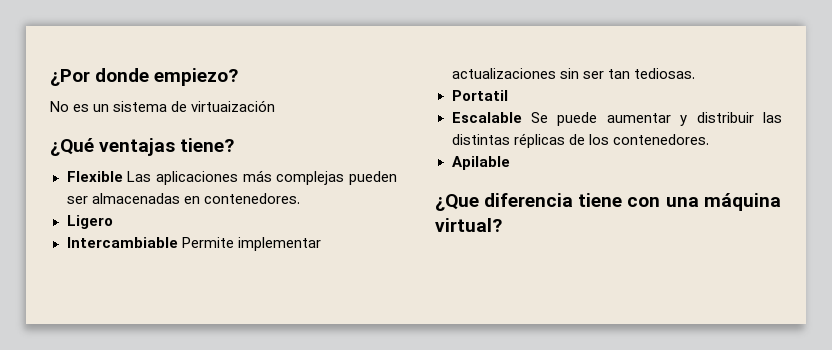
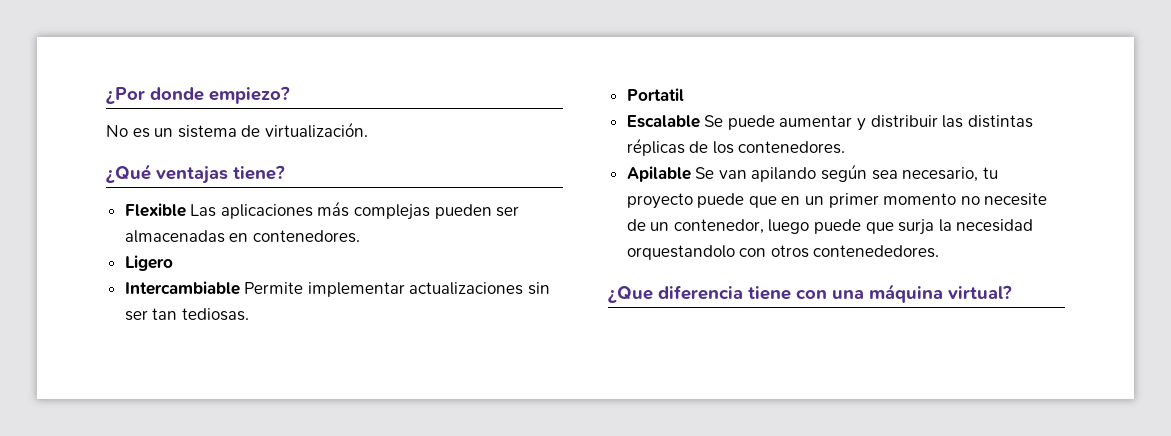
- No es un sistema de virtuaización
+ No es un sistema de virtualización.
- Apilable
+ Apilable Se van apilando según sea necesario, tu proyecto puede que en un primer momento no necesite de un contenedor, luego puede que surja la necesidad orquestandolo con otros contenededores.

